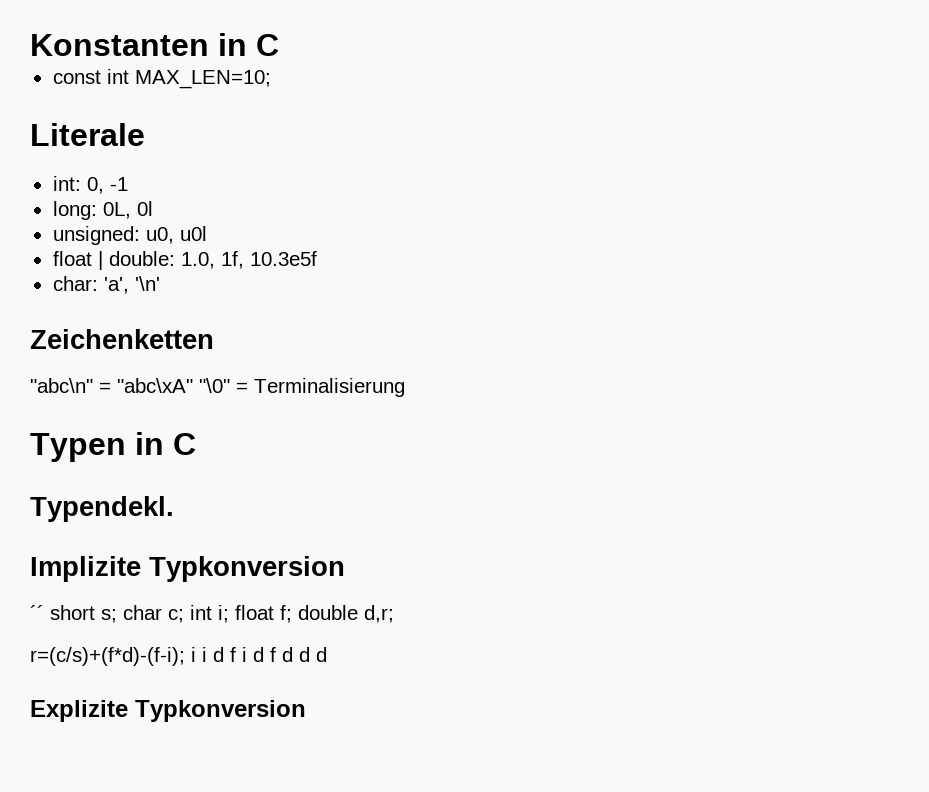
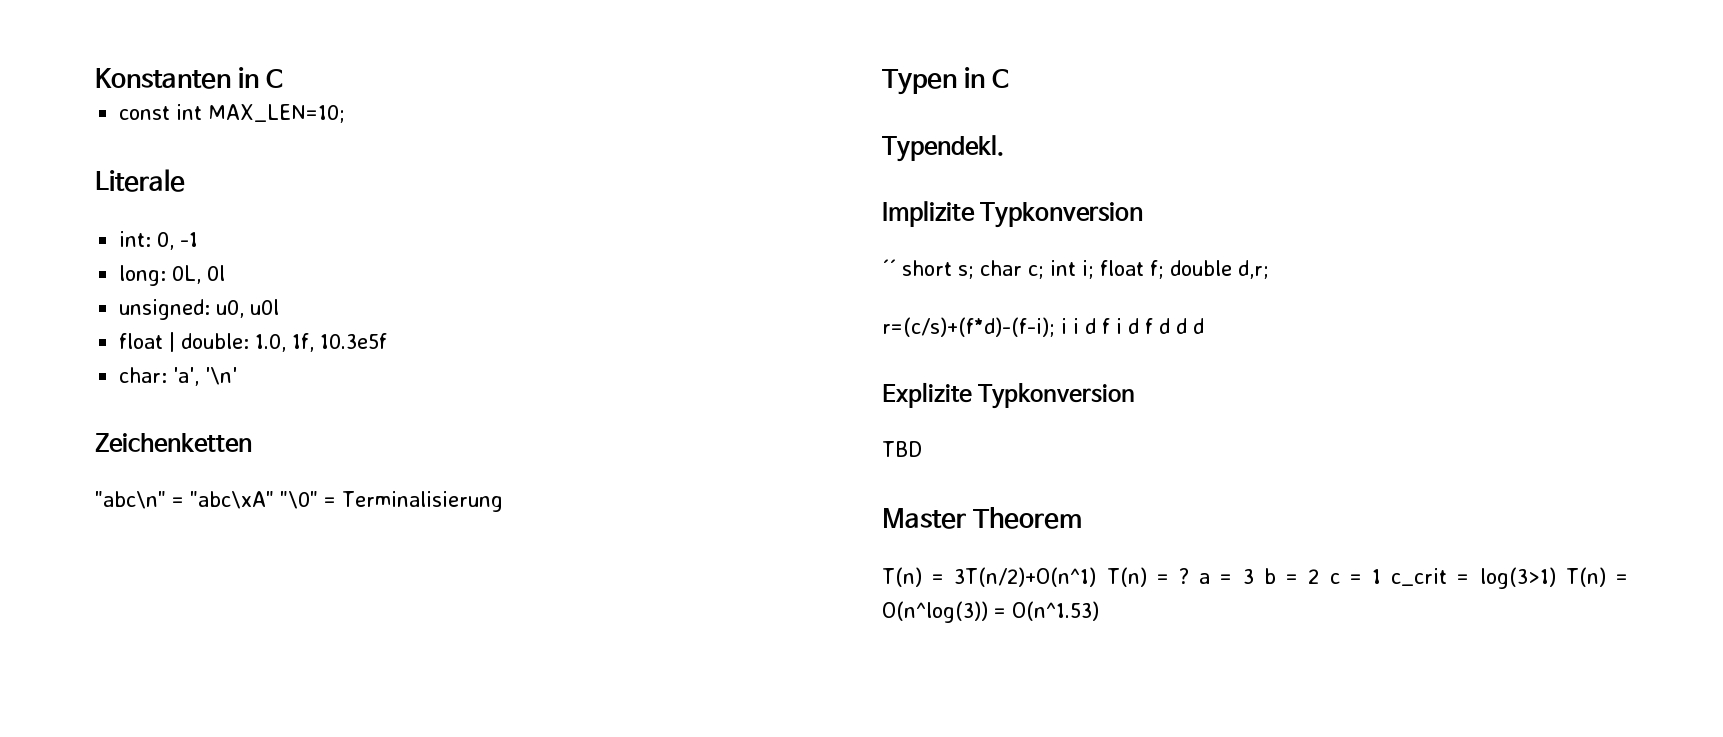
+ TBD
+ Master Theorem
+ T(n) = 3T(n/2)+O(n^1) T(n) = ? a = 3 b = 2 c = 1 c_crit = log(3>1) T(n) = O(n^log(3)) = O(n^1.53)

